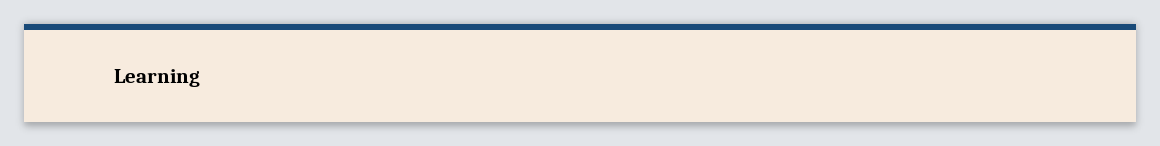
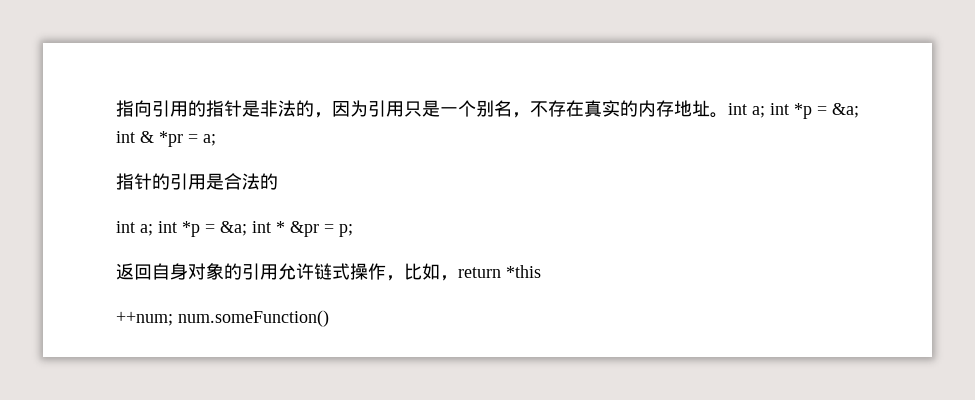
- Learning
+ 指向引用的指针是非法的，因为引用只是一个别名，不存在真实的内存地址。int a; int *p = &a; int & *pr = a;
+ 指针的引用是合法的
+ int a; int *p = &a; int * &pr = p;
+ 返回自身对象的引用允许链式操作，比如，return *this
+ ++num; num.someFunction()

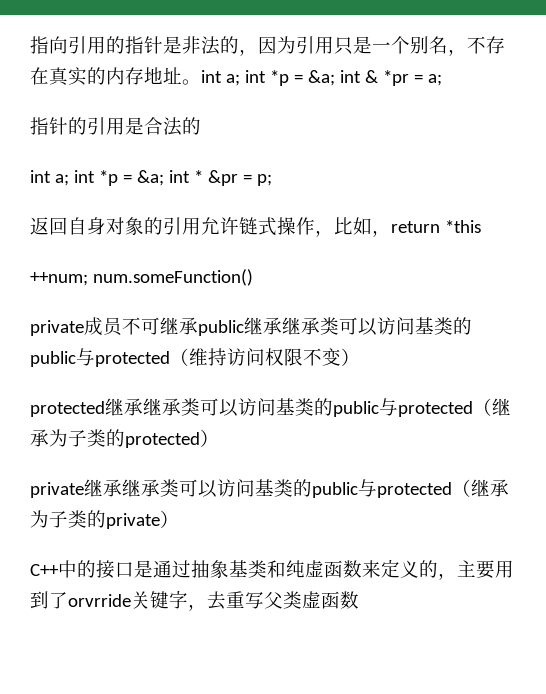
+ private成员不可继承public继承继承类可以访问基类的public与protected（维持访问权限不变）
+ protected继承继承类可以访问基类的public与protected（继承为子类的protected）
+ private继承继承类可以访问基类的public与protected（继承为子类的private）
+ C++中的接口是通过抽象基类和纯虚函数来定义的，主要用到了orvrride关键字，去重写父类虚函数

